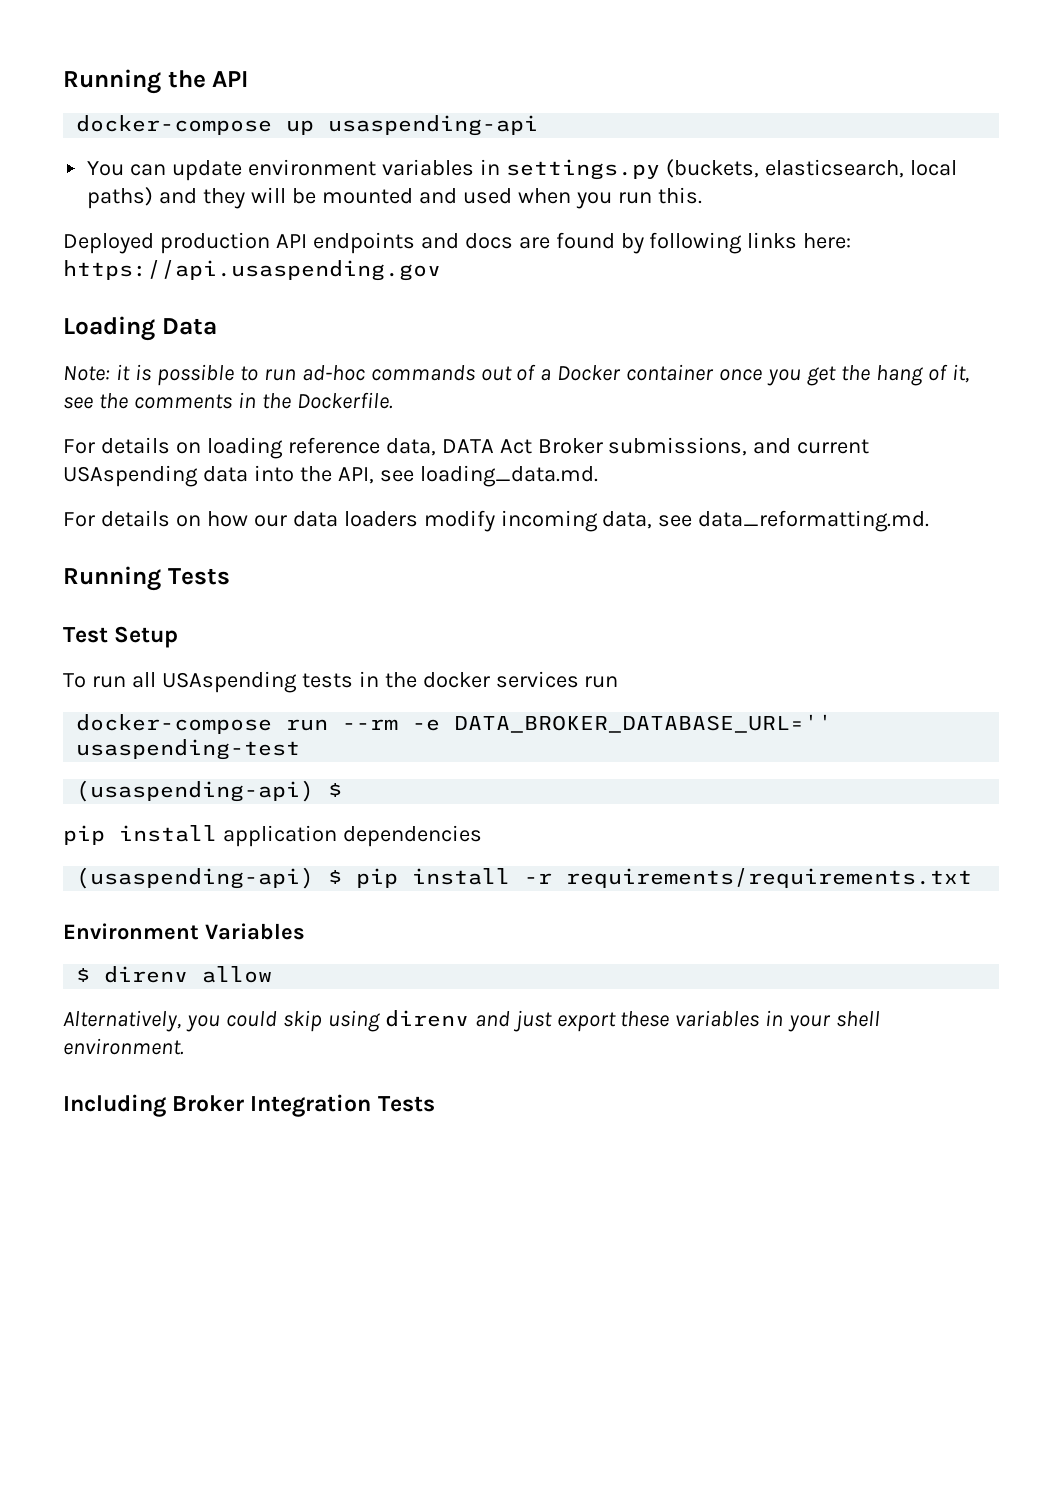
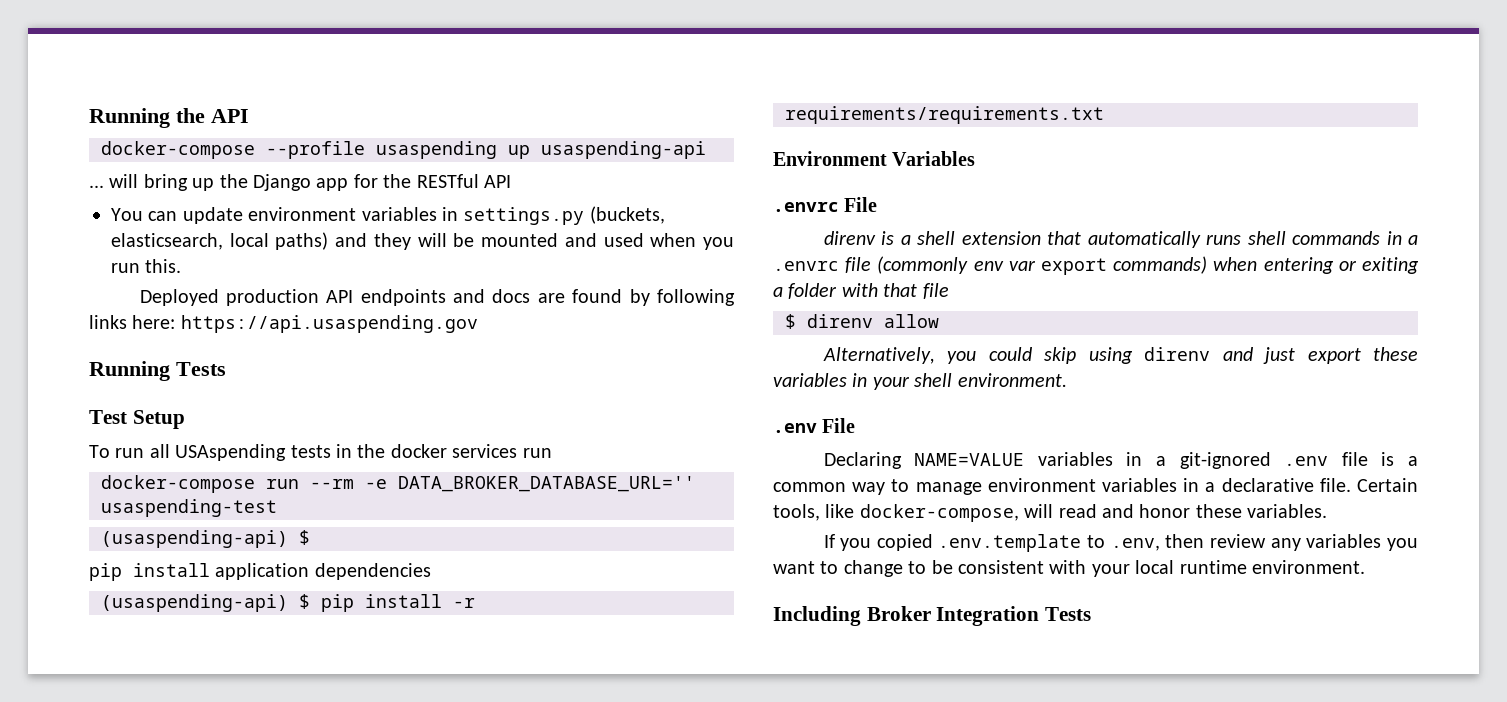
- docker-compose up usaspending-api
+ docker-compose --profile usaspending up usaspending-api
+ ... will bring up the Django app for the RESTful API
- Loading Data
- Note: it is possible to run ad-hoc commands out of a Docker container once you get the hang of it, see the comments in the Dockerfile.
- For details on loading reference data, DATA Act Broker submissions, and current USAspending data into the API, see loading_data.md.
- For details on how our data loaders modify incoming data, see data_reformatting.md.
+ .envrc File
+ direnv is a shell extension that automatically runs shell commands in a .envrc file (commonly env var export commands) when entering or exiting a folder with that file
+ .env File
+ Declaring NAME=VALUE variables in a git-ignored .env file is a common way to manage environment variables in a declarative file. Certain tools, like docker-compose, will read and honor these variables.
+ If you copied .env.template to .env, then review any variables you want to change to be consistent with your local runtime environment.

